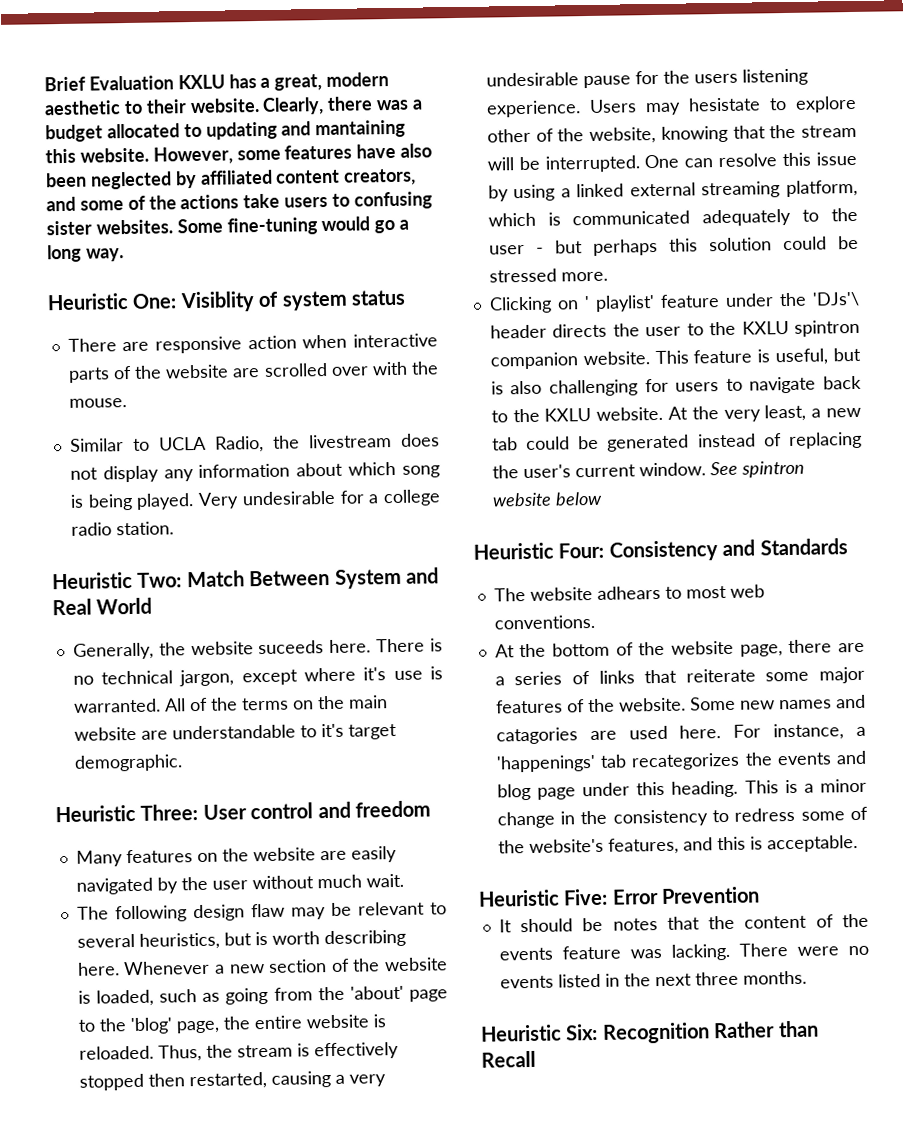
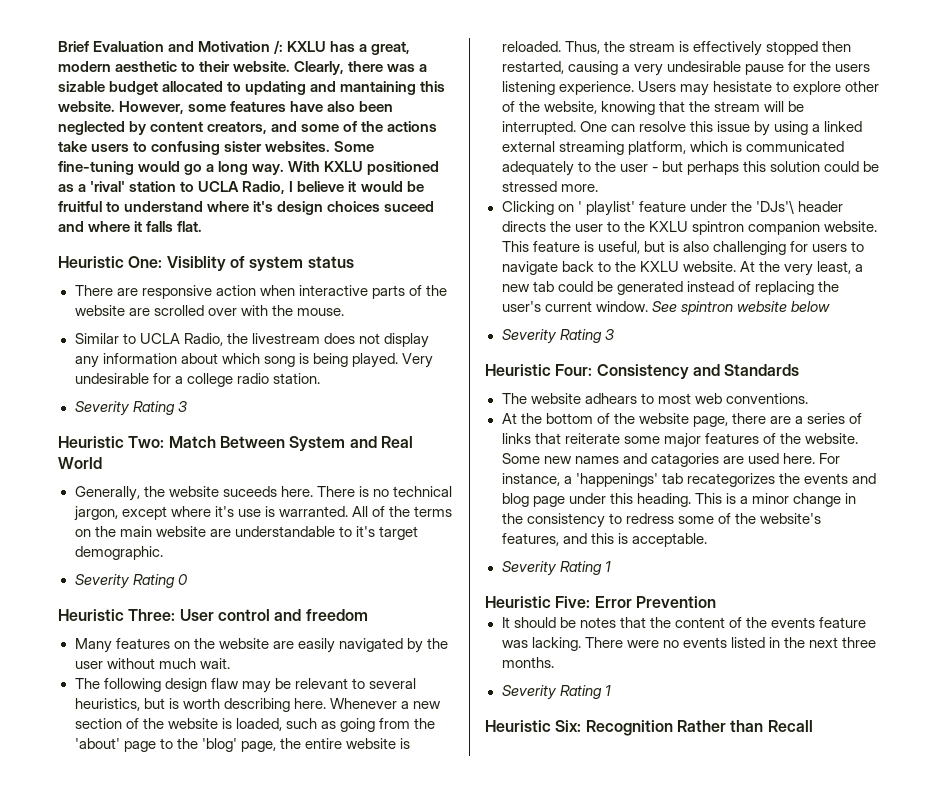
- Brief Evaluation KXLU has a great, modern aesthetic to their website.
+ Brief Evaluation and Motivation /: KXLU has a great, modern aesthetic to their website.
- Clearly, there was a budget allocated to updating and mantaining this website.
+ Clearly, there was a sizable budget allocated to updating and mantaining this website.
- However, some features have also been neglected by affiliated content creators, and some of the actions take users to confusing sister websites.
+ However, some features have also been neglected by content creators, and some of the actions take users to confusing sister websites.
+ With KXLU positioned as a 'rival' station to UCLA Radio, I believe it would be fruitful to understand where it's design choices suceed and where it falls flat.
  Very undesirable for a college radio station.
+ Severity Rating 3
+ Severity Rating 0
  See spintron website below
+ Severity Rating 3
  This is a minor change in the consistency to redress some of the website's features, and this is acceptable.
+ Severity Rating 1
  There were no events listed in the next three months.
+ Severity Rating 1

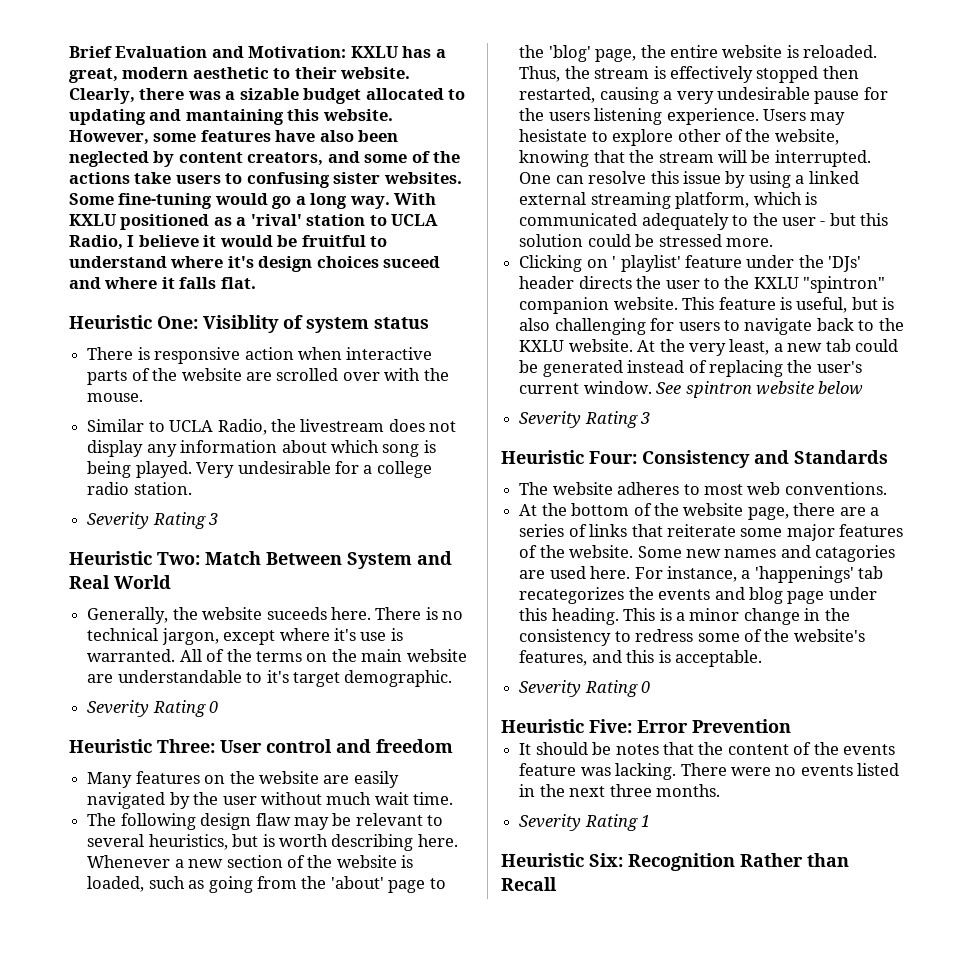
- Brief Evaluation and Motivation /: KXLU has a great, modern aesthetic to their website.
+ Brief Evaluation and Motivation: KXLU has a great, modern aesthetic to their website.
- There are responsive action when interactive parts of the website are scrolled over with the mouse.
+ There is responsive action when interactive parts of the website are scrolled over with the mouse.
- Many features on the website are easily navigated by the user without much wait.
+ Many features on the website are easily navigated by the user without much wait time.
- One can resolve this issue by using a linked external streaming platform, which is communicated adequately to the user - but perhaps this solution could be stressed more.
+ One can resolve this issue by using a linked external streaming platform, which is communicated adequately to the user - but this solution could be stressed more.
- Clicking on ' playlist' feature under the 'DJs'\ header directs the user to the KXLU spintron companion website.
+ Clicking on ' playlist' feature under the 'DJs' header directs the user to the KXLU "spintron" companion website.
- The website adhears to most web conventions.
+ The website adheres to most web conventions.
  This is a minor change in the consistency to redress some of the website's features, and this is acceptable.
- Severity Rating 1
+ Severity Rating 0

